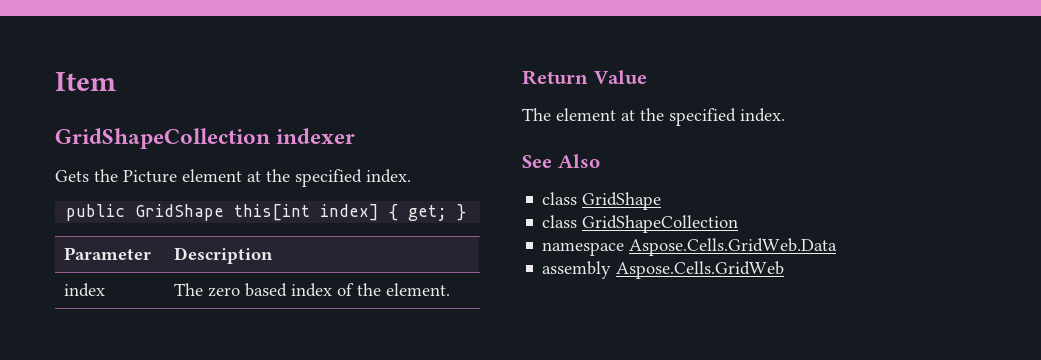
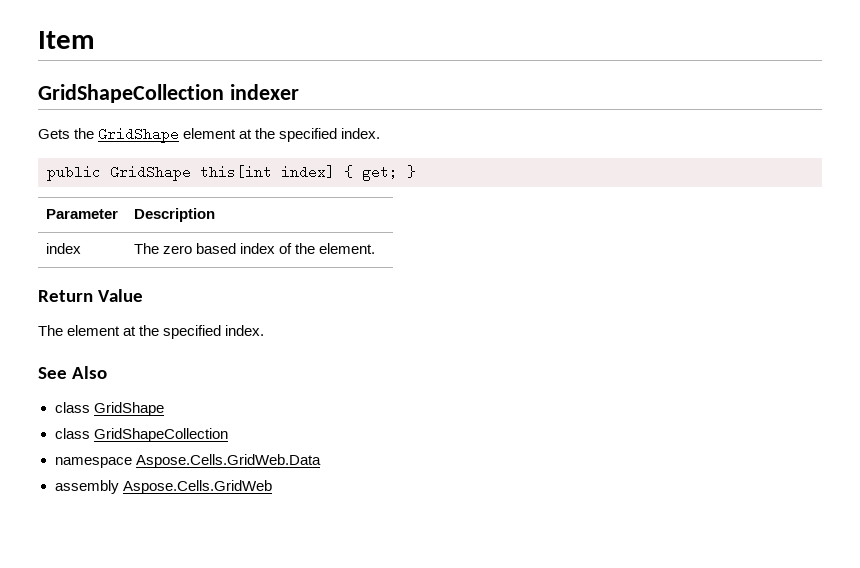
- Gets the Picture element at the specified index.
+ Gets the GridShape element at the specified index.

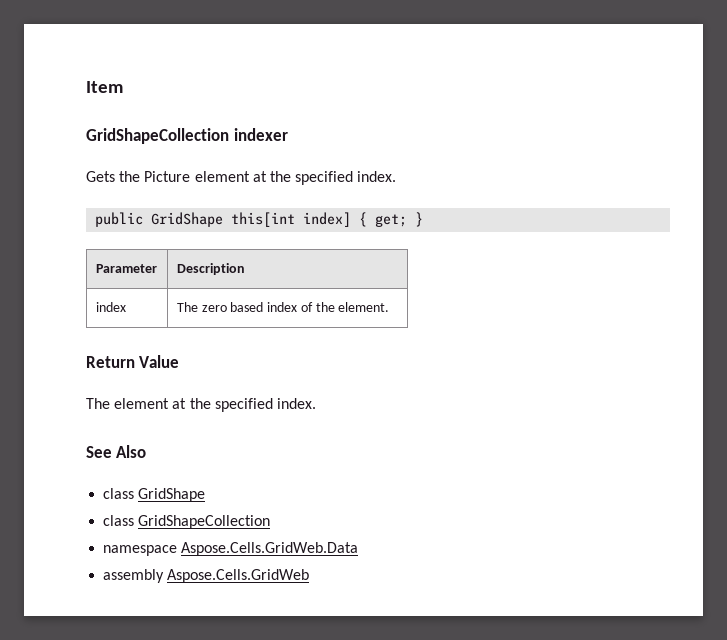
- Gets the GridShape element at the specified index.
+ Gets the Picture element at the specified index.

